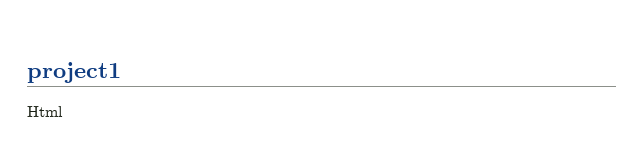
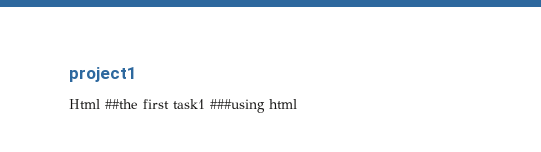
- Html
+ Html ##the first task1 ###using html

